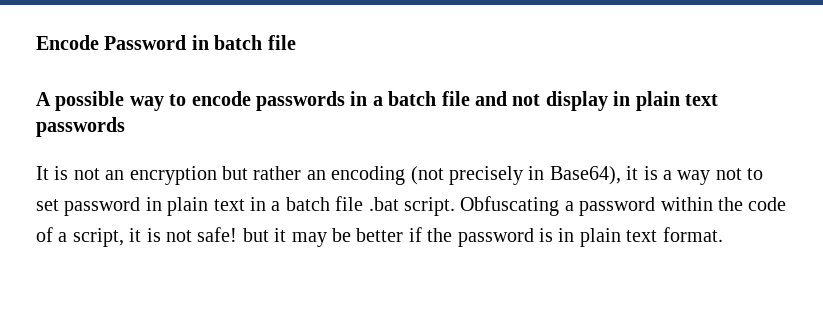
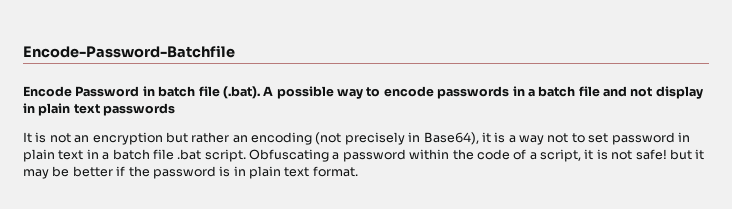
+ Encode-Password-Batchfile
- Encode Password in batch file
- A possible way to encode passwords in a batch file and not display in plain text passwords
+ Encode Password in batch file (.bat). A possible way to encode passwords in a batch file and not display in plain text passwords

